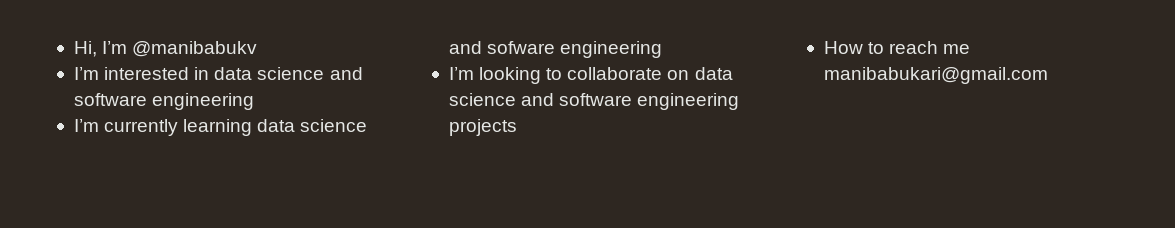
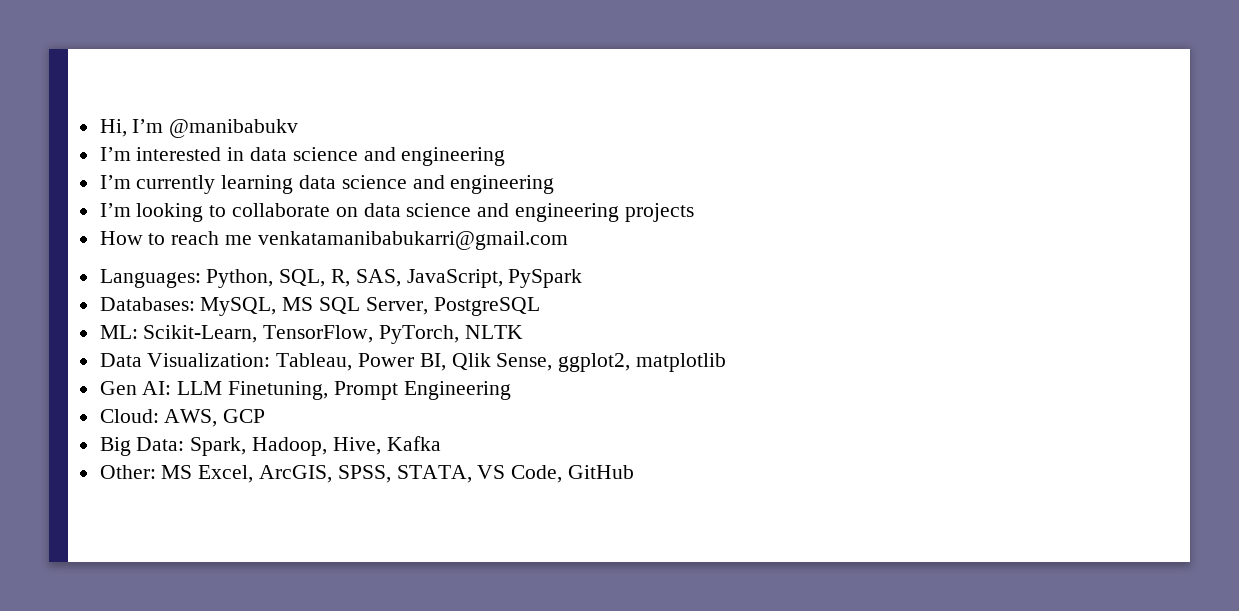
- I’m interested in data science and software engineering
+ I’m interested in data science and engineering
- I’m currently learning data science and sofware engineering
+ I’m currently learning data science and engineering
- I’m looking to collaborate on data science and software engineering projects
+ I’m looking to collaborate on data science and engineering projects
- How to reach me manibabukari@gmail.com
+ How to reach me venkatamanibabukarri@gmail.com
+ Languages: Python, SQL, R, SAS, JavaScript, PySpark
+ Databases: MySQL, MS SQL Server, PostgreSQL
+ ML: Scikit-Learn, TensorFlow, PyTorch, NLTK
+ Data Visualization: Tableau, Power BI, Qlik Sense, ggplot2, matplotlib
+ Gen AI: LLM Finetuning, Prompt Engineering
+ Cloud: AWS, GCP
+ Big Data: Spark, Hadoop, Hive, Kafka
+ Other: MS Excel, ArcGIS, SPSS, STATA, VS Code, GitHub

